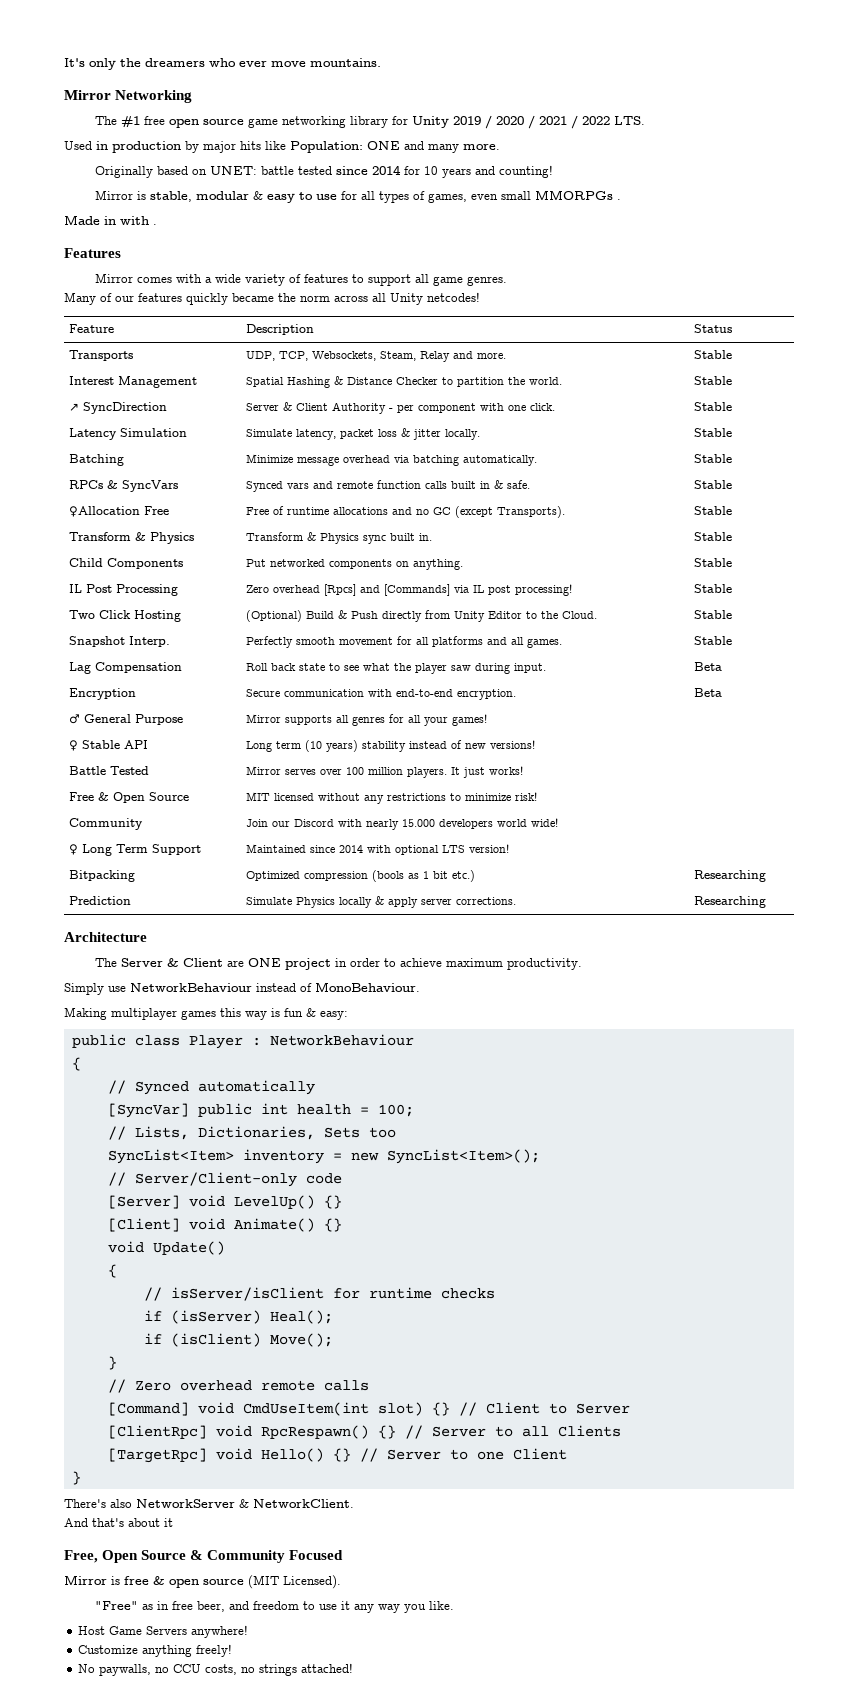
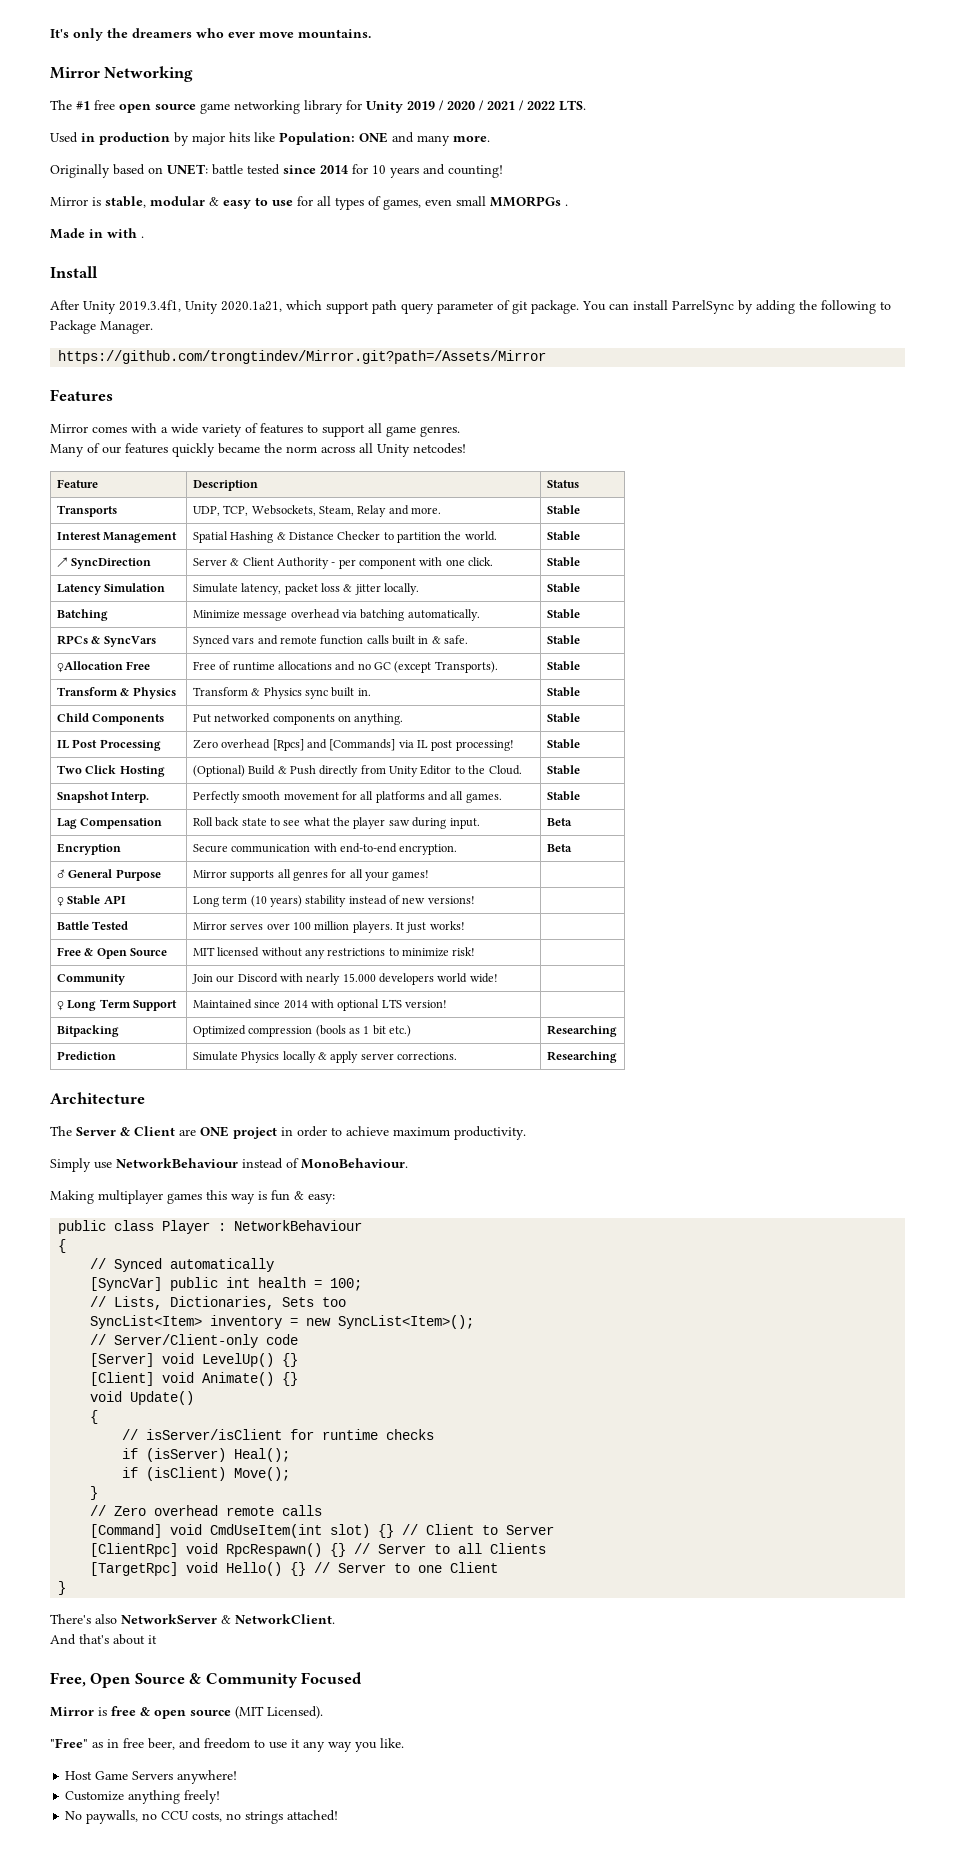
+ Install
+ After Unity 2019.3.4f1, Unity 2020.1a21, which support path query parameter of git package. You can install ParrelSync by adding the following to Package Manager.
+ https://github.com/trongtindev/Mirror.git?path=/Assets/Mirror

